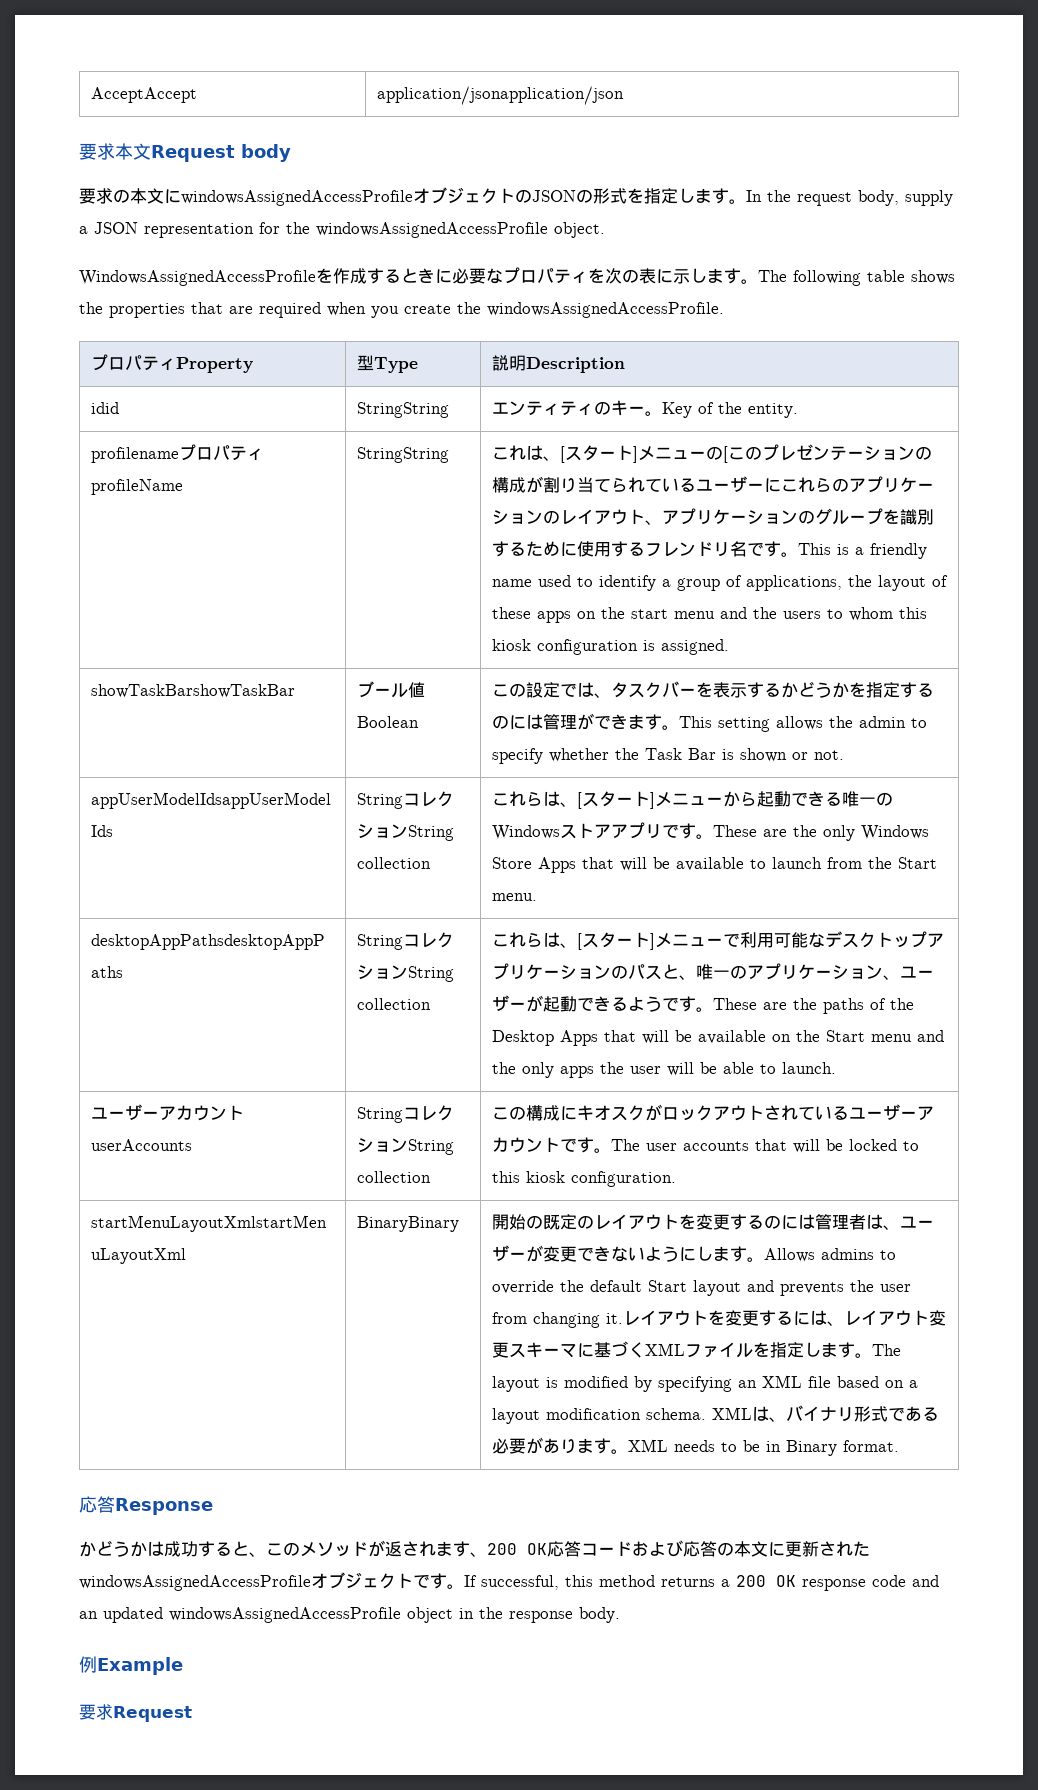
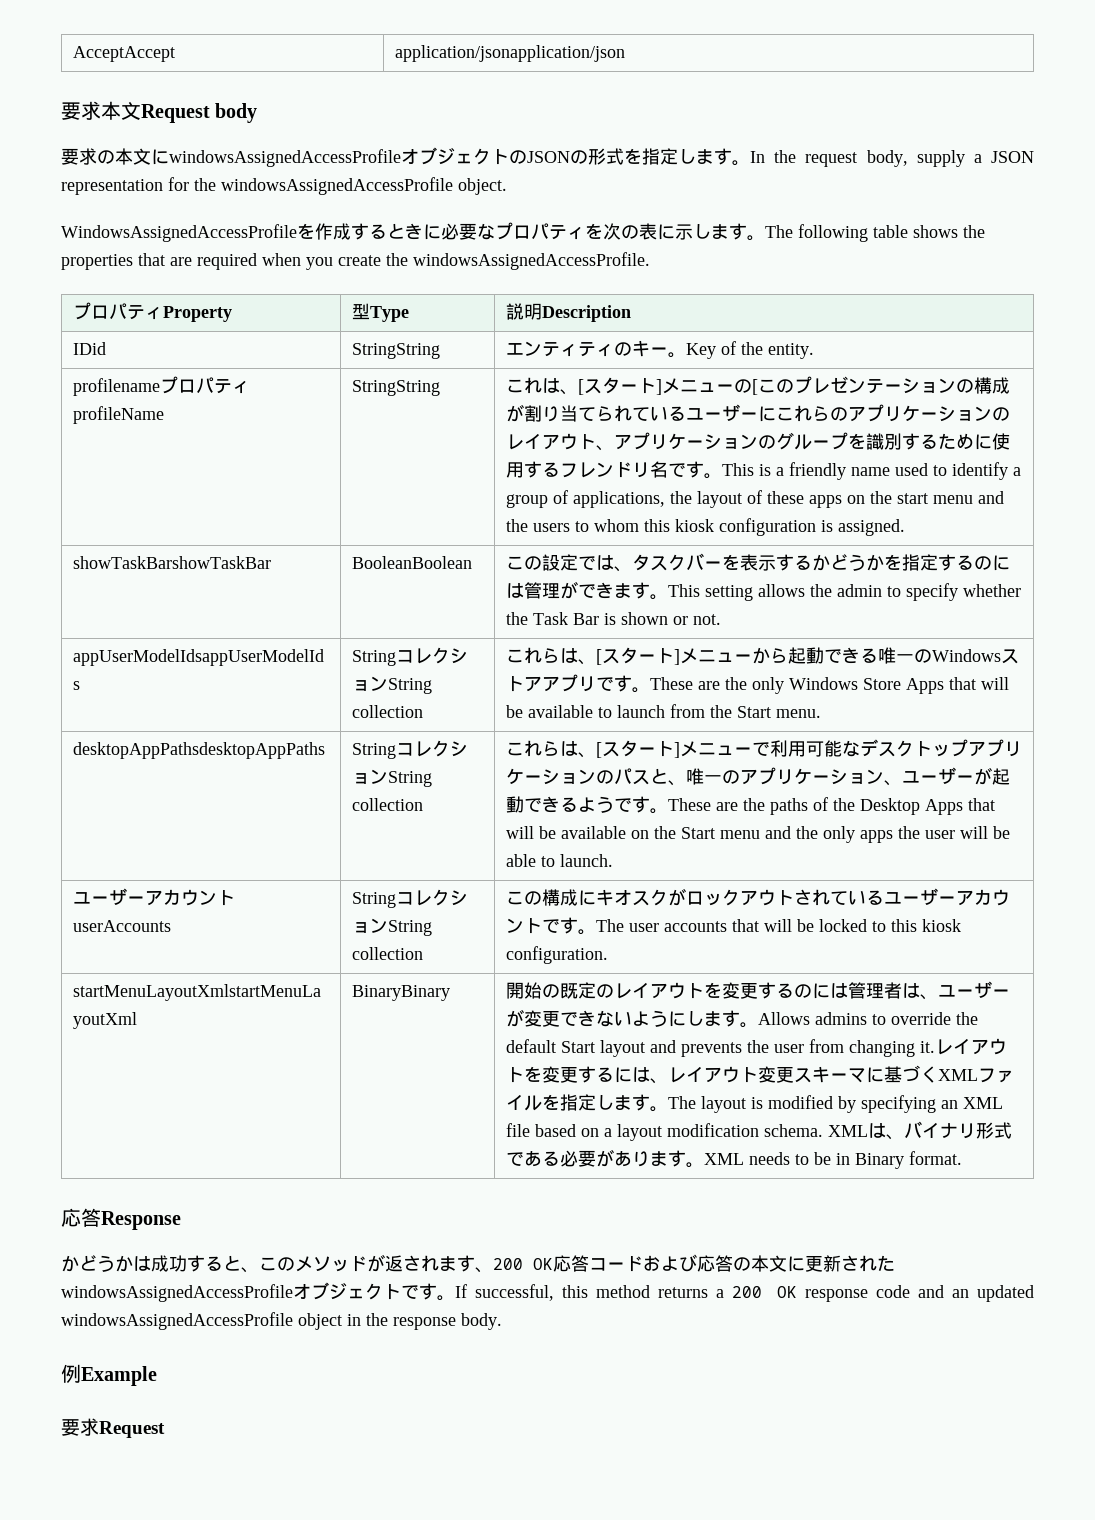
- idid | StringString | エンティティのキー。Key of the entity.
+ IDid | StringString | エンティティのキー。Key of the entity.
- showTaskBarshowTaskBar | ブール値Boolean | この設定では、タスクバーを表示するかどうかを指定するのには管理ができます。This setting allows the admin to specify whether the Task Bar is shown or not.
+ showTaskBarshowTaskBar | BooleanBoolean | この設定では、タスクバーを表示するかどうかを指定するのには管理ができます。This setting allows the admin to specify whether the Task Bar is shown or not.

